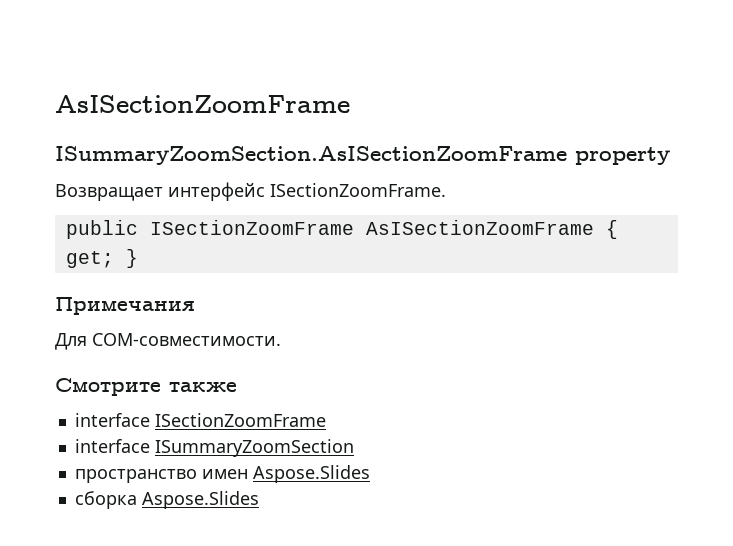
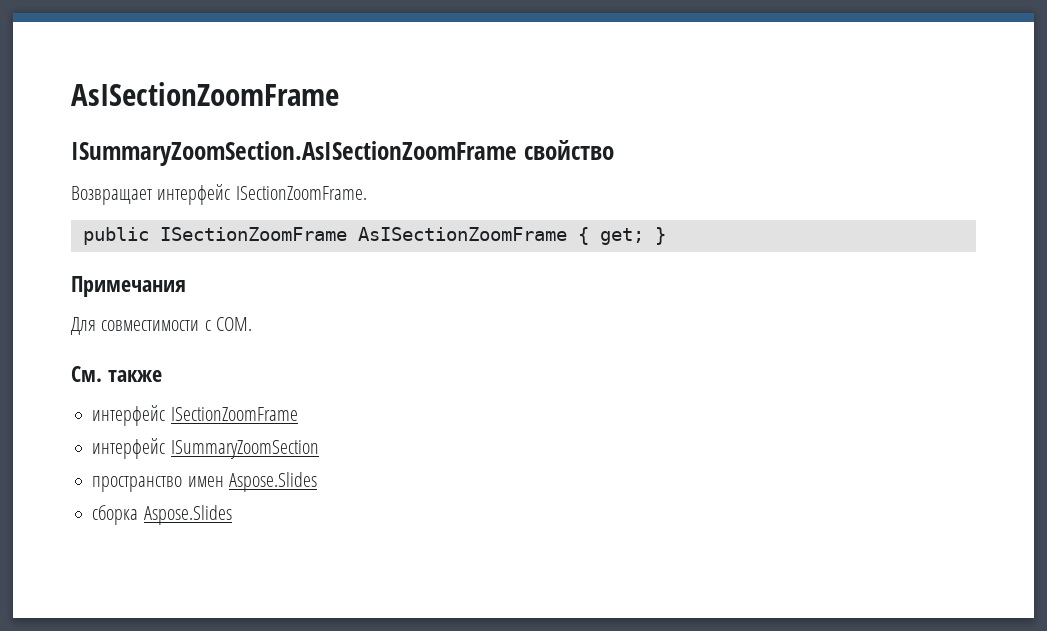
- ISummaryZoomSection.AsISectionZoomFrame property
+ ISummaryZoomSection.AsISectionZoomFrame свойство
- Для COM-совместимости.
- Смотрите также
+ Для совместимости с COM.
+ См. также
- interface ISectionZoomFrame
+ интерфейс ISectionZoomFrame
- interface ISummaryZoomSection
+ интерфейс ISummaryZoomSection

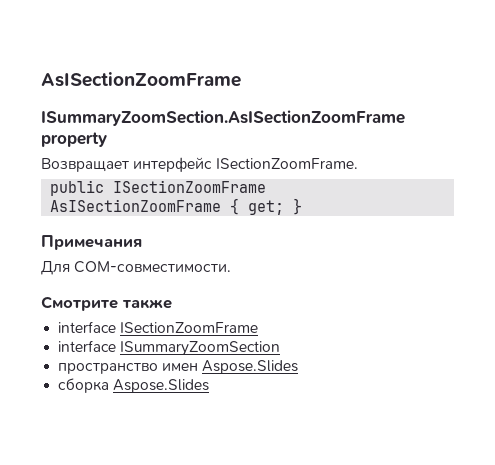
- ISummaryZoomSection.AsISectionZoomFrame свойство
+ ISummaryZoomSection.AsISectionZoomFrame property
- Для совместимости с COM.
- См. также
+ Для COM-совместимости.
+ Смотрите также
- интерфейс ISectionZoomFrame
+ interface ISectionZoomFrame
- интерфейс ISummaryZoomSection
+ interface ISummaryZoomSection

